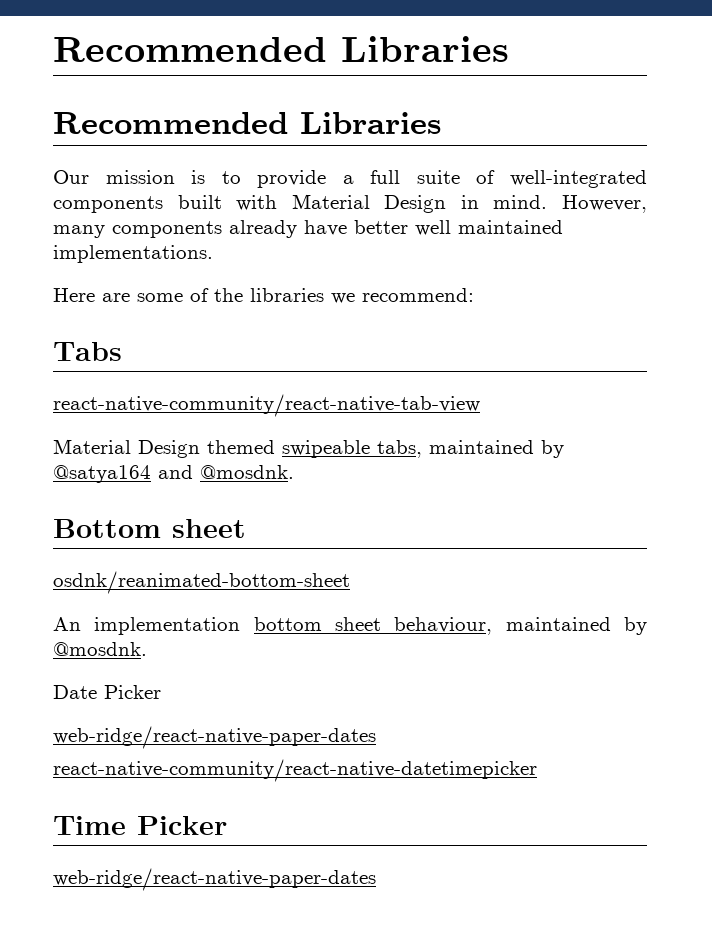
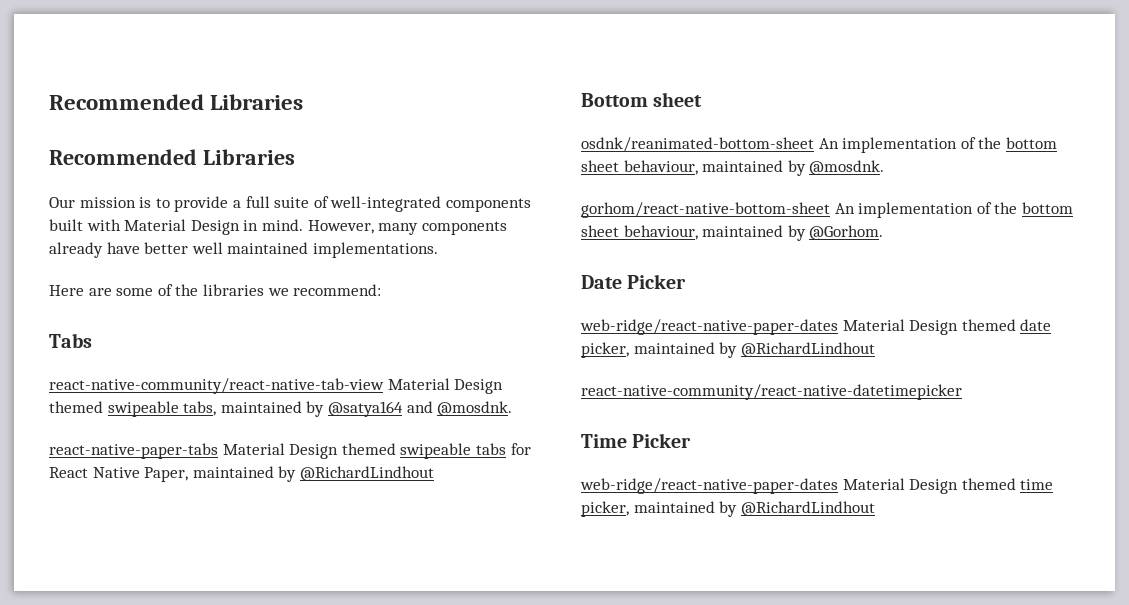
- react-native-community/react-native-tab-view
- Material Design themed swipeable tabs, maintained by @satya164 and @mosdnk.
+ react-native-community/react-native-tab-view Material Design themed swipeable tabs, maintained by @satya164 and @mosdnk.
+ react-native-paper-tabs Material Design themed swipeable tabs for React Native Paper, maintained by @RichardLindhout
- osdnk/reanimated-bottom-sheet
- An implementation bottom sheet behaviour, maintained by @mosdnk.
+ osdnk/reanimated-bottom-sheet An implementation of the bottom sheet behaviour, maintained by @mosdnk.
+ gorhom/react-native-bottom-sheet An implementation of the bottom sheet behaviour, maintained by @Gorhom.
  Date Picker
- web-ridge/react-native-paper-dates
+ web-ridge/react-native-paper-dates Material Design themed date picker, maintained by @RichardLindhout
  react-native-community/react-native-datetimepicker
  Time Picker
- web-ridge/react-native-paper-dates
+ web-ridge/react-native-paper-dates Material Design themed time picker, maintained by @RichardLindhout

